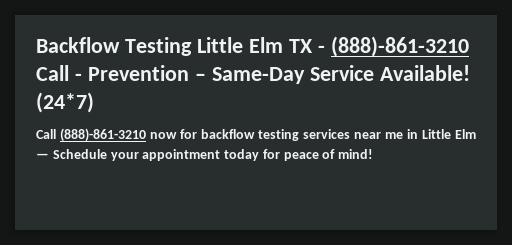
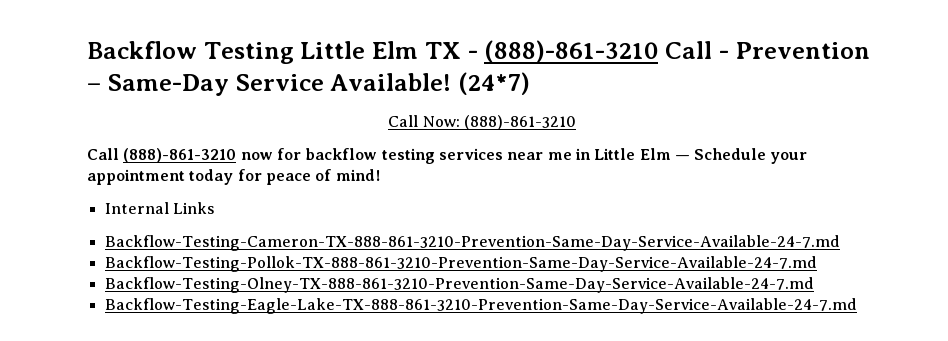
+ Call Now: (888)-861-3210
+ Internal Links
+ Backflow-Testing-Cameron-TX-888-861-3210-Prevention-Same-Day-Service-Available-24-7.md
+ Backflow-Testing-Pollok-TX-888-861-3210-Prevention-Same-Day-Service-Available-24-7.md
+ Backflow-Testing-Olney-TX-888-861-3210-Prevention-Same-Day-Service-Available-24-7.md
+ Backflow-Testing-Eagle-Lake-TX-888-861-3210-Prevention-Same-Day-Service-Available-24-7.md

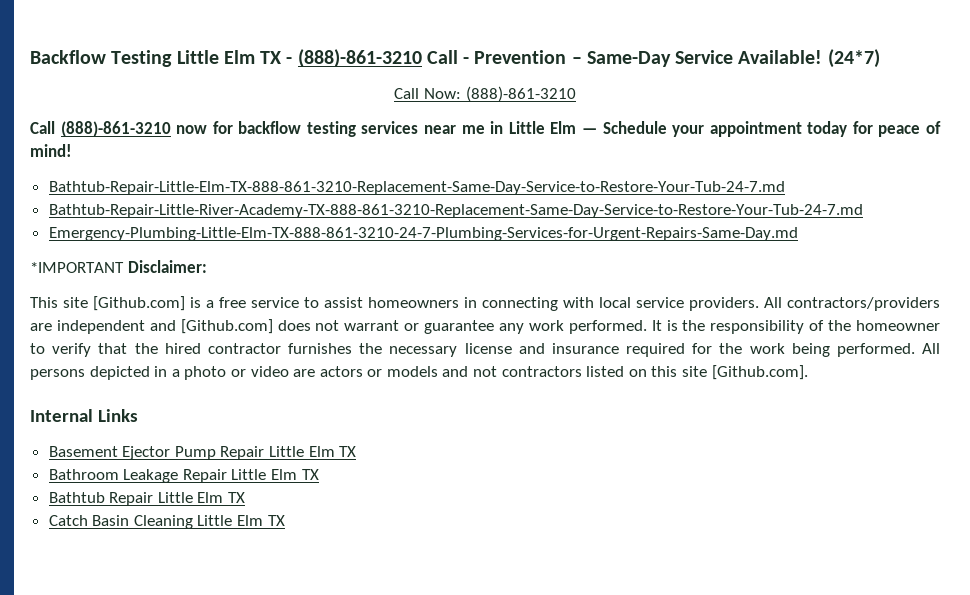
+ Bathtub-Repair-Little-Elm-TX-888-861-3210-Replacement-Same-Day-Service-to-Restore-Your-Tub-24-7.md
+ Bathtub-Repair-Little-River-Academy-TX-888-861-3210-Replacement-Same-Day-Service-to-Restore-Your-Tub-24-7.md
+ Emergency-Plumbing-Little-Elm-TX-888-861-3210-24-7-Plumbing-Services-for-Urgent-Repairs-Same-Day.md
+ *IMPORTANT Disclaimer:
+ This site [Github.com] is a free service to assist homeowners in connecting with local service providers. All contractors/providers are independent and [Github.com] does not warrant or guarantee any work performed. It is the responsibility of the homeowner to verify that the hired contractor furnishes the necessary license and insurance required for the work being performed. All persons depicted in a photo or video are actors or models and not contractors listed on this site [Github.com].
  Internal Links
- Backflow-Testing-Cameron-TX-888-861-3210-Prevention-Same-Day-Service-Available-24-7.md
- Backflow-Testing-Pollok-TX-888-861-3210-Prevention-Same-Day-Service-Available-24-7.md
- Backflow-Testing-Olney-TX-888-861-3210-Prevention-Same-Day-Service-Available-24-7.md
- Backflow-Testing-Eagle-Lake-TX-888-861-3210-Prevention-Same-Day-Service-Available-24-7.md
+ Basement Ejector Pump Repair Little Elm TX
+ Bathroom Leakage Repair Little Elm TX
+ Bathtub Repair Little Elm TX
+ Catch Basin Cleaning Little Elm TX

